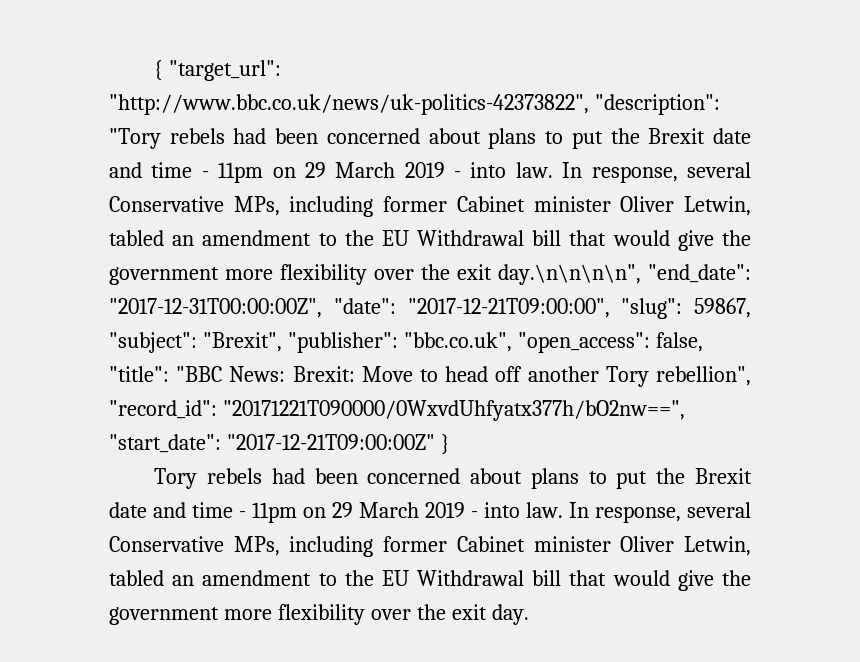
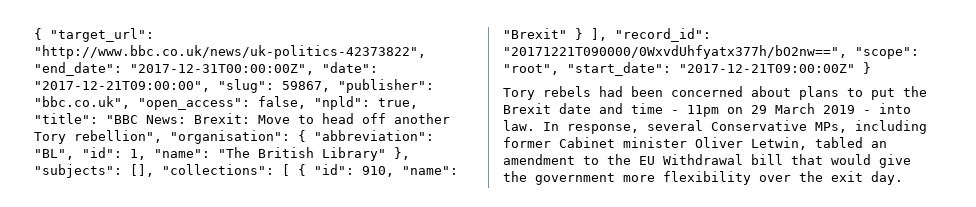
- { "target_url": "http://www.bbc.co.uk/news/uk-politics-42373822", "description": "Tory rebels had been concerned about plans to put the Brexit date and time - 11pm on 29 March 2019 - into law. In response, several Conservative MPs, including former Cabinet minister Oliver Letwin, tabled an amendment to the EU Withdrawal bill that would give the government more flexibility over the exit day.\n\n\n\n", "end_date": "2017-12-31T00:00:00Z", "date": "2017-12-21T09:00:00", "slug": 59867, "subject": "Brexit", "publisher": "bbc.co.uk", "open_access": false, "title": "BBC News: Brexit: Move to head off another Tory rebellion", "record_id": "20171221T090000/0WxvdUhfyatx377h/bO2nw==", "start_date": "2017-12-21T09:00:00Z" }
+ { "target_url": "http://www.bbc.co.uk/news/uk-politics-42373822", "end_date": "2017-12-31T00:00:00Z", "date": "2017-12-21T09:00:00", "slug": 59867, "publisher": "bbc.co.uk", "open_access": false, "npld": true, "title": "BBC News: Brexit: Move to head off another Tory rebellion", "organisation": { "abbreviation": "BL", "id": 1, "name": "The British Library" }, "subjects": [], "collections": [ { "id": 910, "name": "Brexit" } ], "record_id": "20171221T090000/0WxvdUhfyatx377h/bO2nw==", "scope": "root", "start_date": "2017-12-21T09:00:00Z" }

